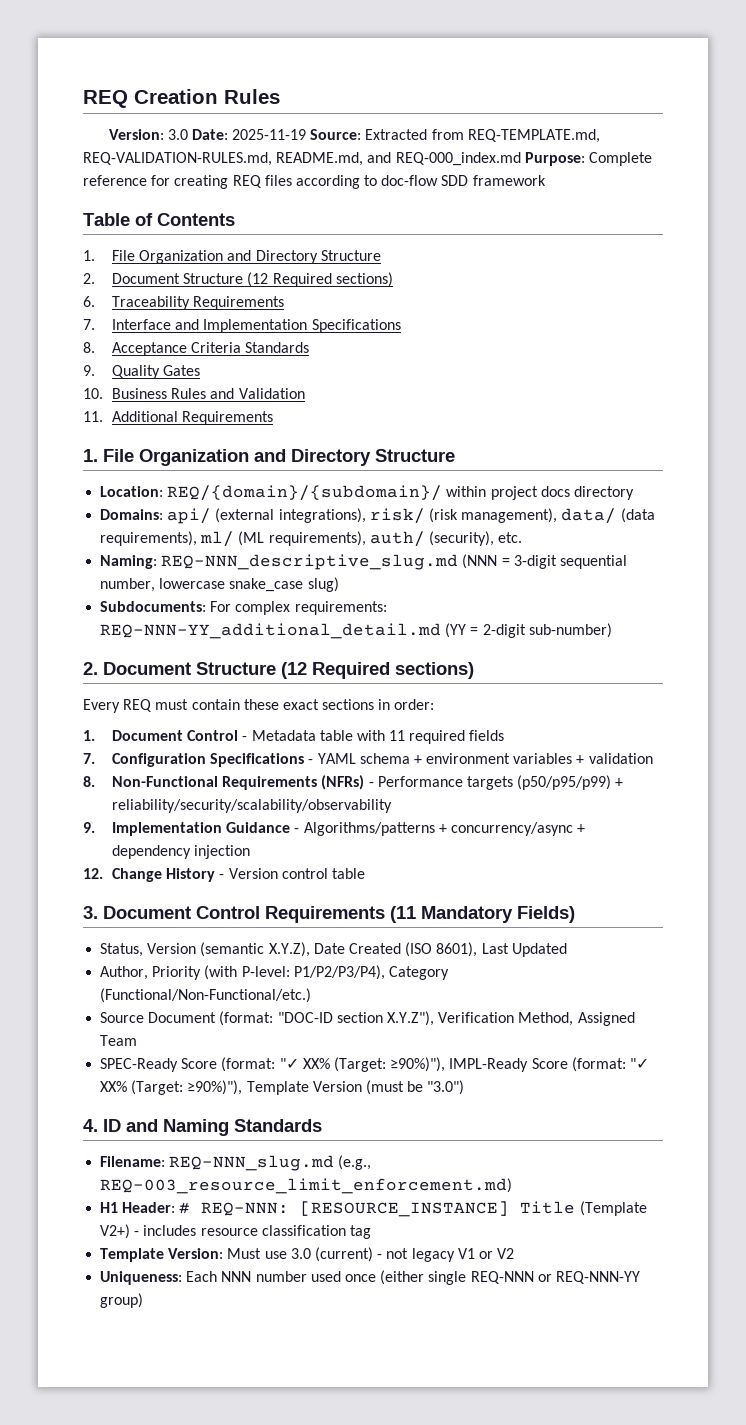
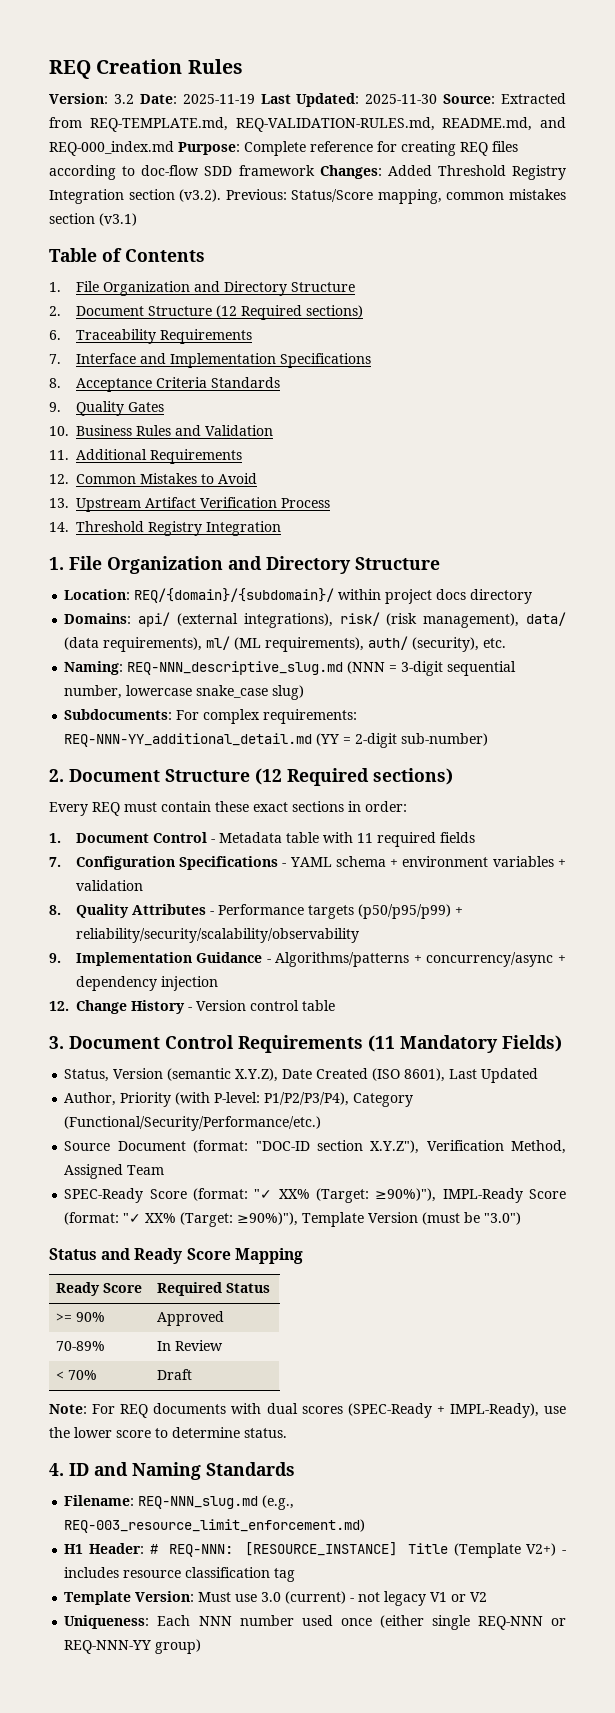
- Version: 3.0 Date: 2025-11-19 Source: Extracted from REQ-TEMPLATE.md, REQ-VALIDATION-RULES.md, README.md, and REQ-000_index.md Purpose: Complete reference for creating REQ files according to doc-flow SDD framework
+ Version: 3.2 Date: 2025-11-19 Last Updated: 2025-11-30 Source: Extracted from REQ-TEMPLATE.md, REQ-VALIDATION-RULES.md, README.md, and REQ-000_index.md Purpose: Complete reference for creating REQ files according to doc-flow SDD framework Changes: Added Threshold Registry Integration section (v3.2). Previous: Status/Score mapping, common mistakes section (v3.1)
+ 12. Common Mistakes to Avoid
+ 13. Upstream Artifact Verification Process
+ 14. Threshold Registry Integration
- 8. Non-Functional Requirements (NFRs) - Performance targets (p50/p95/p99) + reliability/security/scalability/observability
+ 8. Quality Attributes - Performance targets (p50/p95/p99) + reliability/security/scalability/observability
- Author, Priority (with P-level: P1/P2/P3/P4), Category (Functional/Non-Functional/etc.)
+ Author, Priority (with P-level: P1/P2/P3/P4), Category (Functional/Security/Performance/etc.)
+ Status and Ready Score Mapping
+ Ready Score | Required Status
+ >= 90% | Approved
+ 70-89% | In Review
+ < 70% | Draft
+ Note: For REQ documents with dual scores (SPEC-Ready + IMPL-Ready), use the lower score to determine status.

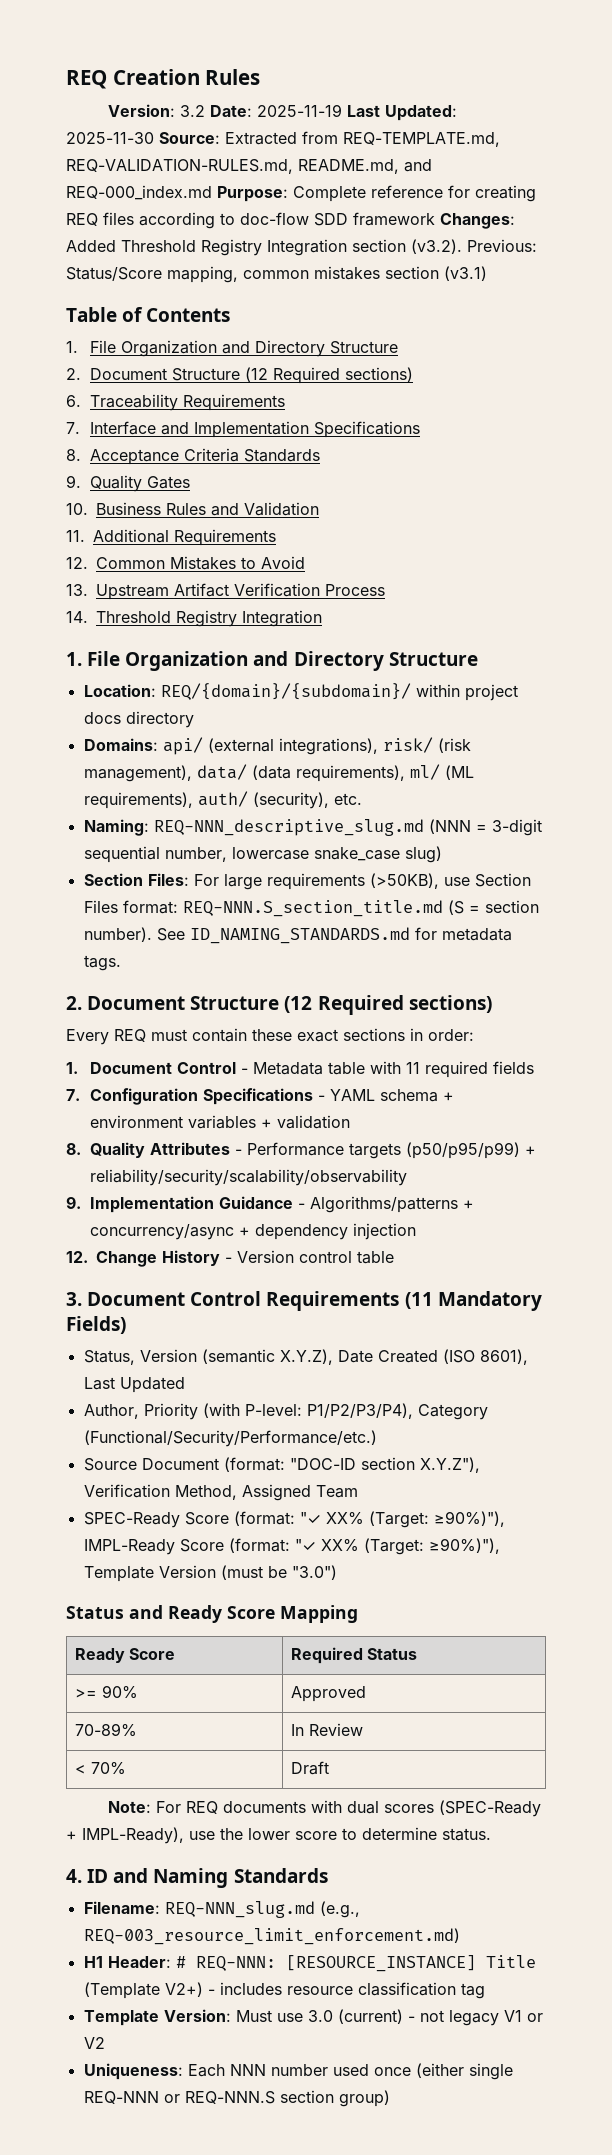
- Subdocuments: For complex requirements: REQ-NNN-YY_additional_detail.md (YY = 2-digit sub-number)
+ Section Files: For large requirements (>50KB), use Section Files format: REQ-NNN.S_section_title.md (S = section number). See ID_NAMING_STANDARDS.md for metadata tags.
- Uniqueness: Each NNN number used once (either single REQ-NNN or REQ-NNN-YY group)
+ Uniqueness: Each NNN number used once (either single REQ-NNN or REQ-NNN.S section group)

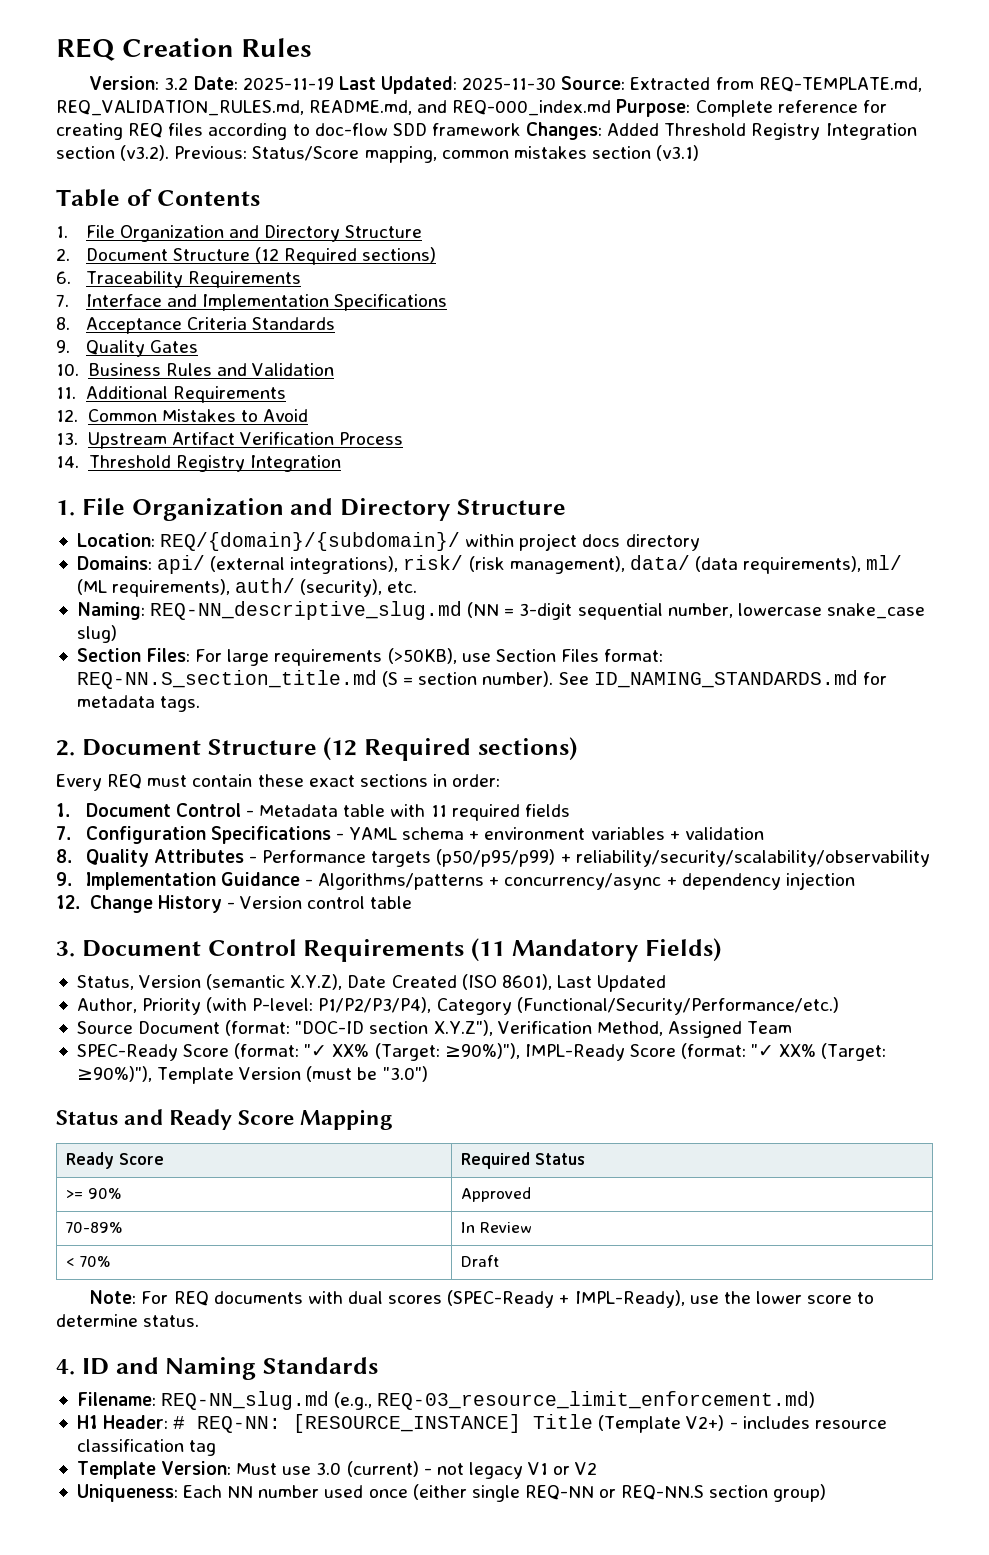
- Version: 3.2 Date: 2025-11-19 Last Updated: 2025-11-30 Source: Extracted from REQ-TEMPLATE.md, REQ-VALIDATION-RULES.md, README.md, and REQ-000_index.md Purpose: Complete reference for creating REQ files according to doc-flow SDD framework Changes: Added Threshold Registry Integration section (v3.2). Previous: Status/Score mapping, common mistakes section (v3.1)
+ Version: 3.2 Date: 2025-11-19 Last Updated: 2025-11-30 Source: Extracted from REQ-TEMPLATE.md, REQ_VALIDATION_RULES.md, README.md, and REQ-000_index.md Purpose: Complete reference for creating REQ files according to doc-flow SDD framework Changes: Added Threshold Registry Integration section (v3.2). Previous: Status/Score mapping, common mistakes section (v3.1)
- Naming: REQ-NNN_descriptive_slug.md (NNN = 3-digit sequential number, lowercase snake_case slug)
+ Naming: REQ-NN_descriptive_slug.md (NN = 3-digit sequential number, lowercase snake_case slug)
- Section Files: For large requirements (>50KB), use Section Files format: REQ-NNN.S_section_title.md (S = section number).
+ Section Files: For large requirements (>50KB), use Section Files format: REQ-NN.S_section_title.md (S = section number).
- Filename: REQ-NNN_slug.md (e.g., REQ-003_resource_limit_enforcement.md)
+ Filename: REQ-NN_slug.md (e.g., REQ-03_resource_limit_enforcement.md)
- H1 Header: # REQ-NNN: [RESOURCE_INSTANCE] Title (Template V2+) - includes resource classification tag
+ H1 Header: # REQ-NN: [RESOURCE_INSTANCE] Title (Template V2+) - includes resource classification tag
- Uniqueness: Each NNN number used once (either single REQ-NNN or REQ-NNN.S section group)
+ Uniqueness: Each NN number used once (either single REQ-NN or REQ-NN.S section group)

